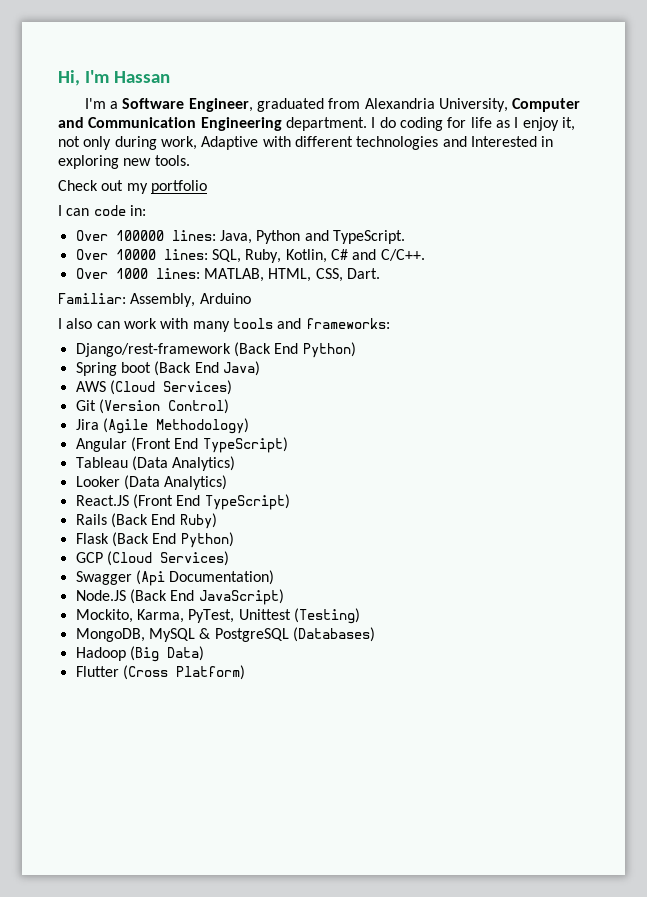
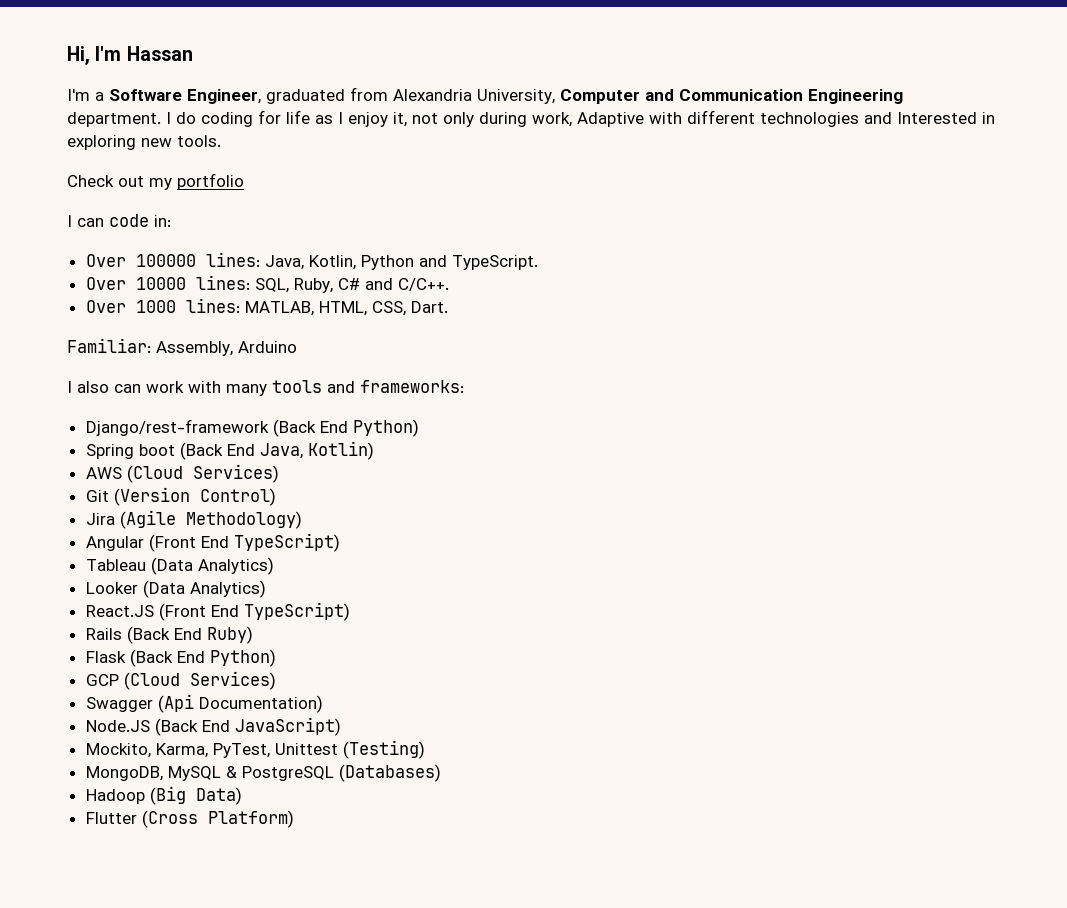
- Over 100000 lines: Java, Python and TypeScript.
+ Over 100000 lines: Java, Kotlin, Python and TypeScript.
- Over 10000 lines: SQL, Ruby, Kotlin, C# and C/C++.
+ Over 10000 lines: SQL, Ruby, C# and C/C++.
- Spring boot (Back End Java)
+ Spring boot (Back End Java, Kotlin)

